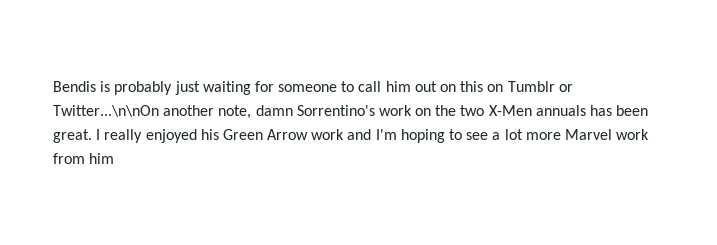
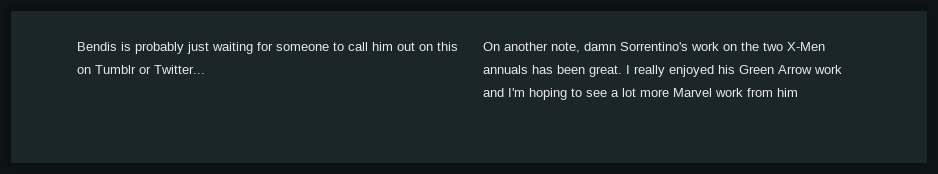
- Bendis is probably just waiting for someone to call him out on this on Tumblr or Twitter...\n\nOn another note, damn Sorrentino's work on the two X-Men annuals has been great.
+ Bendis is probably just waiting for someone to call him out on this on Tumblr or Twitter...
+ On another note, damn Sorrentino's work on the two X-Men annuals has been great.

